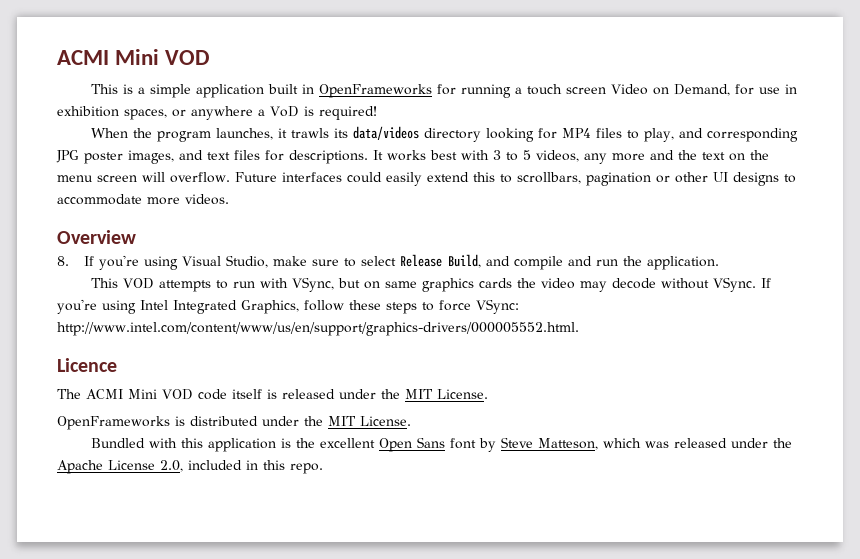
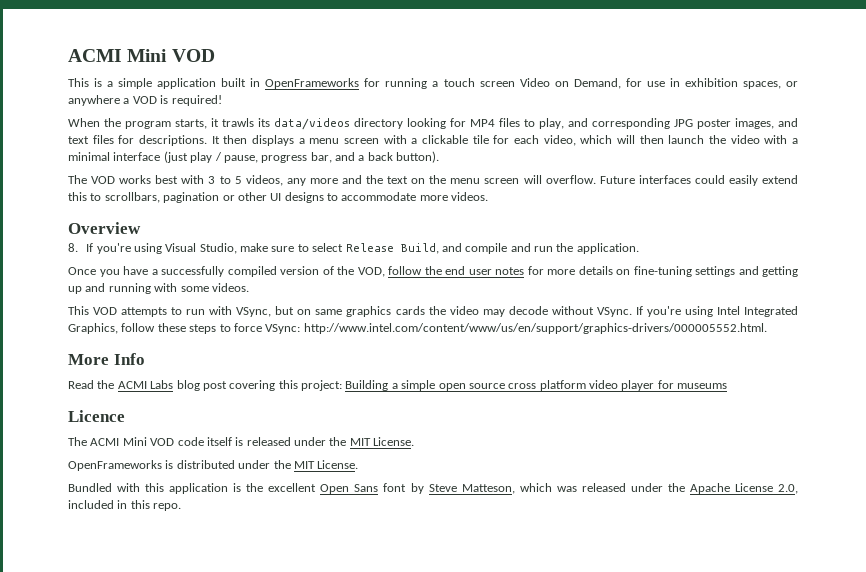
- This is a simple application built in OpenFrameworks for running a touch screen Video on Demand, for use in exhibition spaces, or anywhere a VoD is required!
+ This is a simple application built in OpenFrameworks for running a touch screen Video on Demand, for use in exhibition spaces, or anywhere a VOD is required!
- When the program launches, it trawls its data/videos directory looking for MP4 files to play, and corresponding JPG poster images, and text files for descriptions.
+ When the program starts, it trawls its data/videos directory looking for MP4 files to play, and corresponding JPG poster images, and text files for descriptions.
- It works best with 3 to 5 videos, any more and the text on the menu screen will overflow.
+ It then displays a menu screen with a clickable tile for each video, which will then launch the video with a minimal interface (just play / pause, progress bar, and a back button).
+ The VOD works best with 3 to 5 videos, any more and the text on the menu screen will overflow.
+ Once you have a successfully compiled version of the VOD, follow the end user notes for more details on fine-tuning settings and getting up and running with some videos.
+ More Info
+ Read the ACMI Labs blog post covering this project: Building a simple open source cross platform video player for museums

